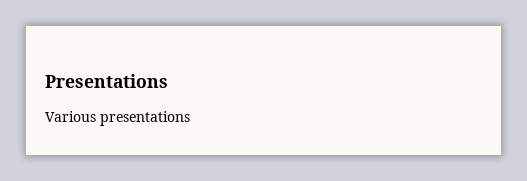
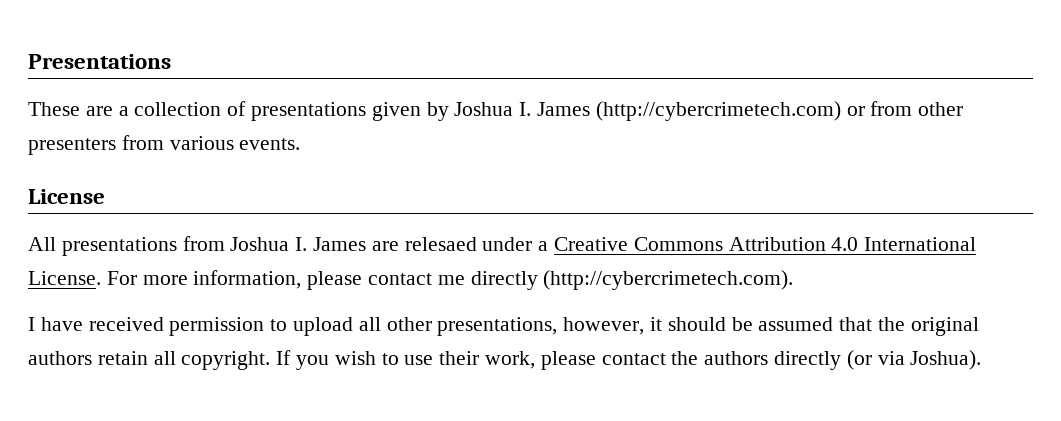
- Various presentations
+ These are a collection of presentations given by Joshua I. James (http://cybercrimetech.com) or from other presenters from various events.
+ License
+ All presentations from Joshua I. James are relesaed under a Creative Commons Attribution 4.0 International License. For more information, please contact me directly (http://cybercrimetech.com).
+ I have received permission to upload all other presentations, however, it should be assumed that the original authors retain all copyright. If you wish to use their work, please contact the authors directly (or via Joshua).

